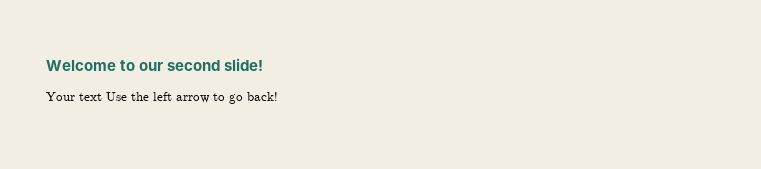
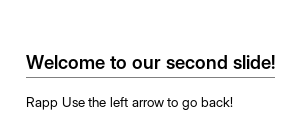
- Your text Use the left arrow to go back!
+ Rapp Use the left arrow to go back!

